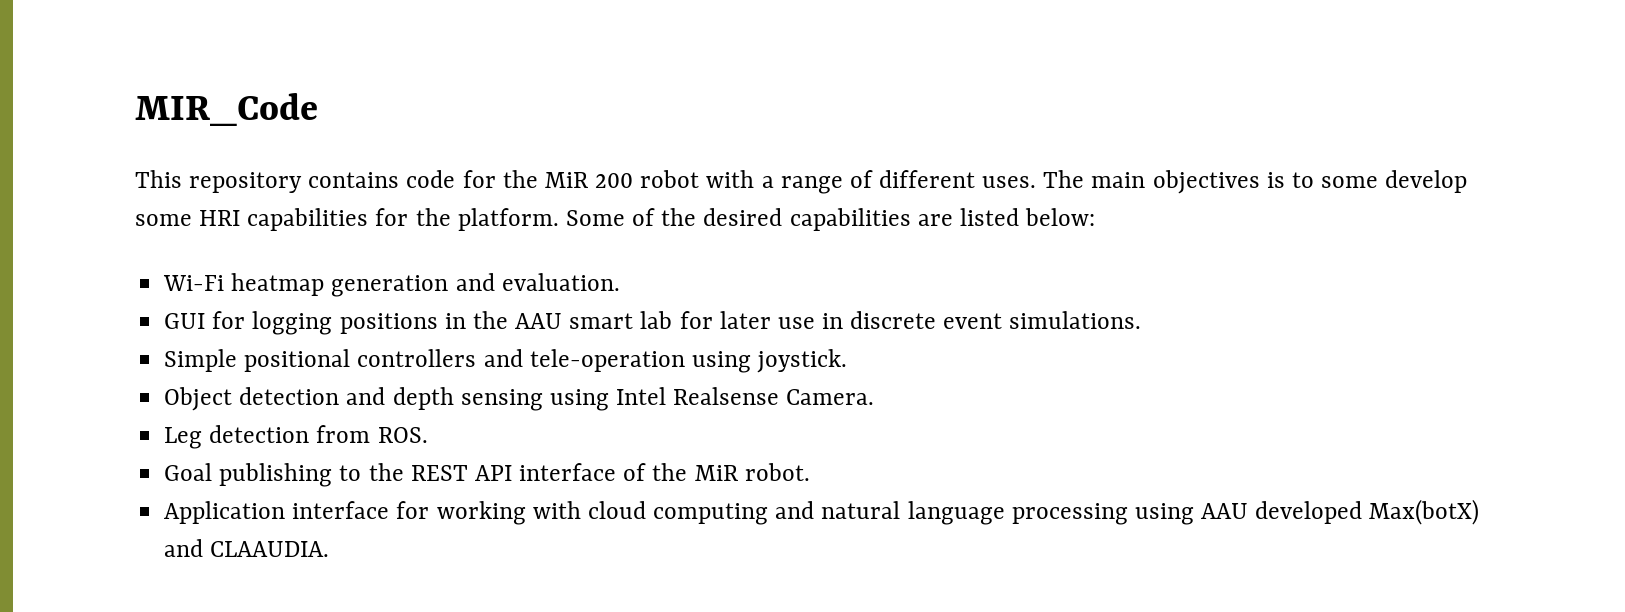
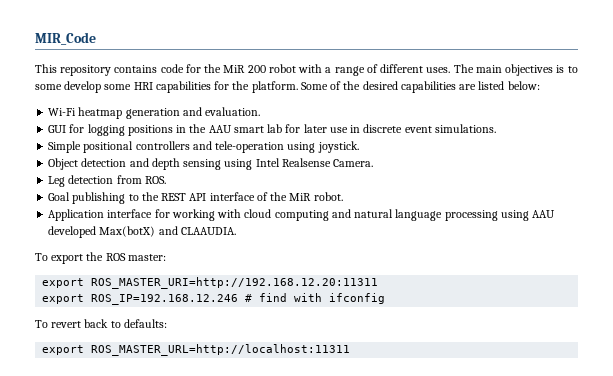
+ To export the ROS master:
+ export ROS_MASTER_URI=http://192.168.12.20:11311
+ export ROS_IP=192.168.12.246 # find with ifconfig
+ To revert back to defaults:
+ export ROS_MASTER_URL=http://localhost:11311

